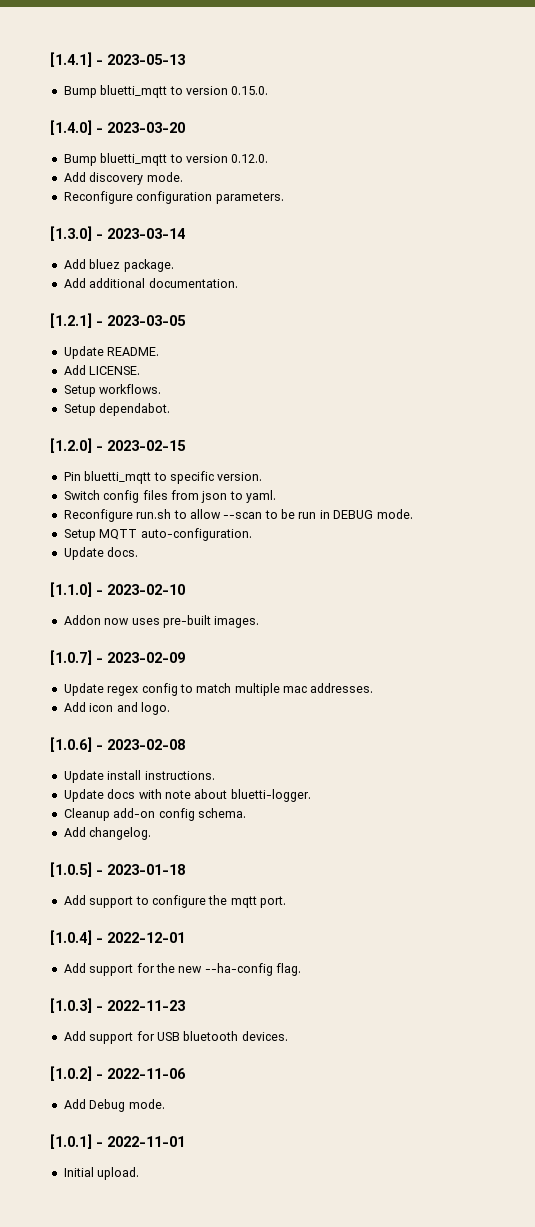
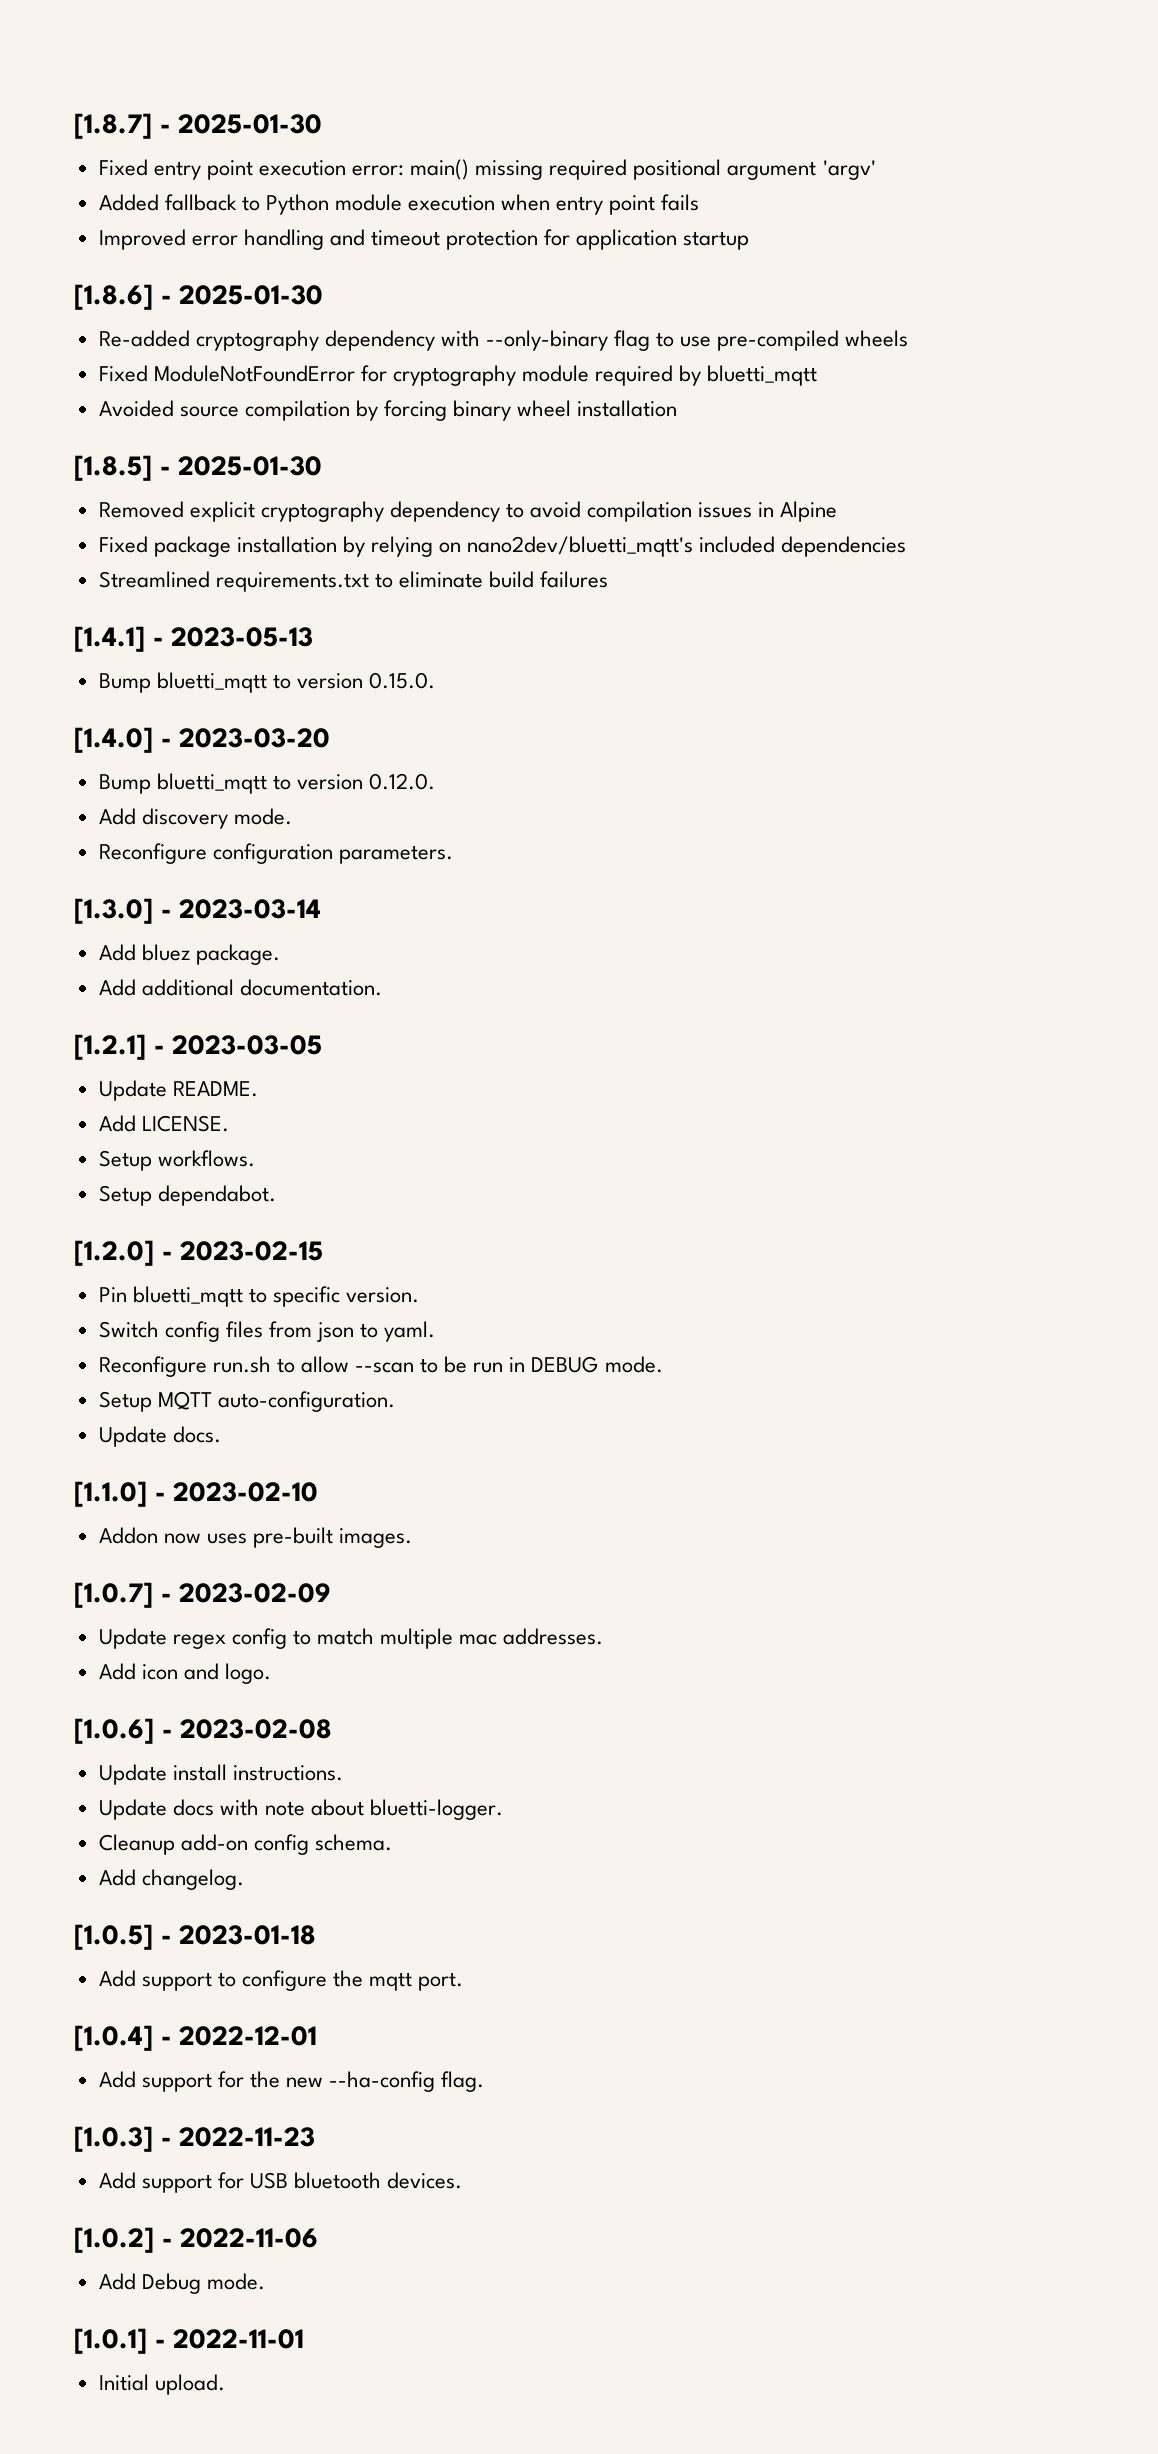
+ [1.8.7] - 2025-01-30
+ Fixed entry point execution error: main() missing required positional argument 'argv'
+ Added fallback to Python module execution when entry point fails
+ Improved error handling and timeout protection for application startup
+ [1.8.6] - 2025-01-30
+ Re-added cryptography dependency with --only-binary flag to use pre-compiled wheels
+ Fixed ModuleNotFoundError for cryptography module required by bluetti_mqtt
+ Avoided source compilation by forcing binary wheel installation
+ [1.8.5] - 2025-01-30
+ Removed explicit cryptography dependency to avoid compilation issues in Alpine
+ Fixed package installation by relying on nano2dev/bluetti_mqtt's included dependencies
+ Streamlined requirements.txt to eliminate build failures

